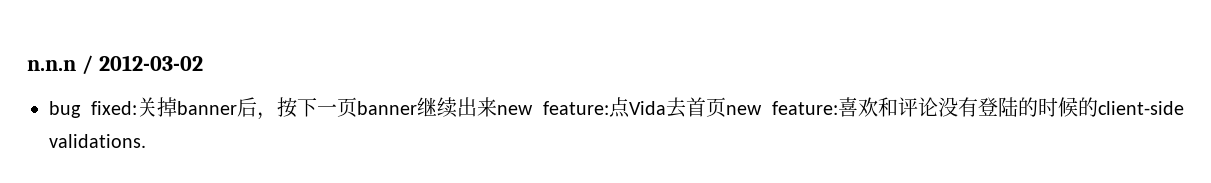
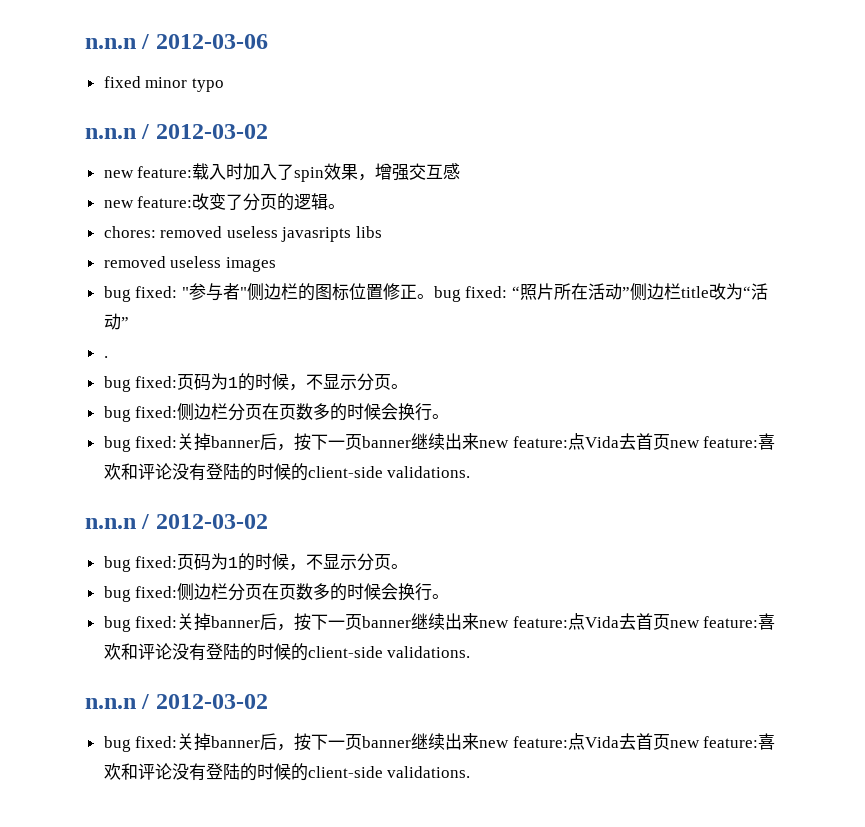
+ n.n.n / 2012-03-06
+ fixed minor typo
+ n.n.n / 2012-03-02
+ new feature:载入时加入了spin效果，增强交互感
+ new feature:改变了分页的逻辑。
+ chores: removed useless javasripts libs
+ removed useless images
+ bug fixed: "参与者"侧边栏的图标位置修正。bug fixed: “照片所在活动”侧边栏title改为“活动”
+ .
+ bug fixed:页码为1的时候，不显示分页。
+ bug fixed:侧边栏分页在页数多的时候会换行。
+ bug fixed:关掉banner后，按下一页banner继续出来new feature:点Vida去首页new feature:喜欢和评论没有登陆的时候的client-side validations.
+ n.n.n / 2012-03-02
+ bug fixed:页码为1的时候，不显示分页。
+ bug fixed:侧边栏分页在页数多的时候会换行。
+ bug fixed:关掉banner后，按下一页banner继续出来new feature:点Vida去首页new feature:喜欢和评论没有登陆的时候的client-side validations.

